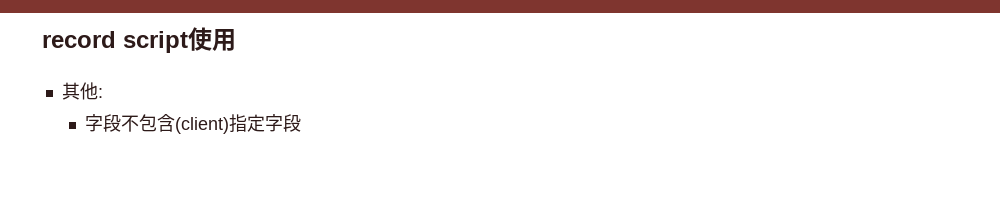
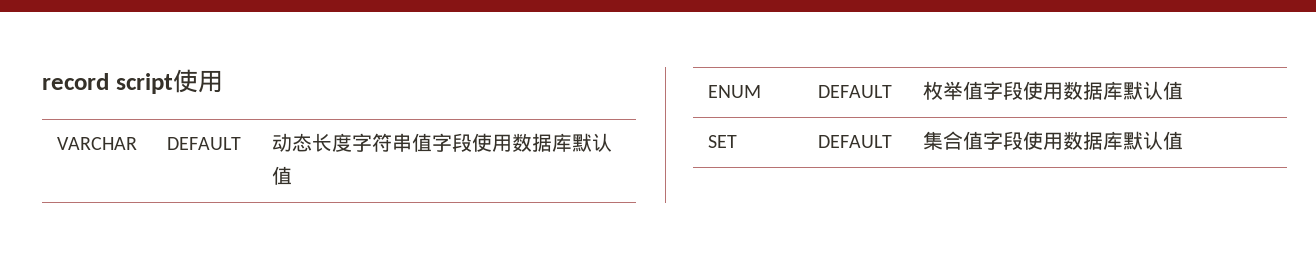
- 其他:
- 字段不包含(client)指定字段
+ VARCHAR | DEFAULT | 动态长度字符串值字段使用数据库默认值
+ ENUM | DEFAULT | 枚举值字段使用数据库默认值
+ SET | DEFAULT | 集合值字段使用数据库默认值

